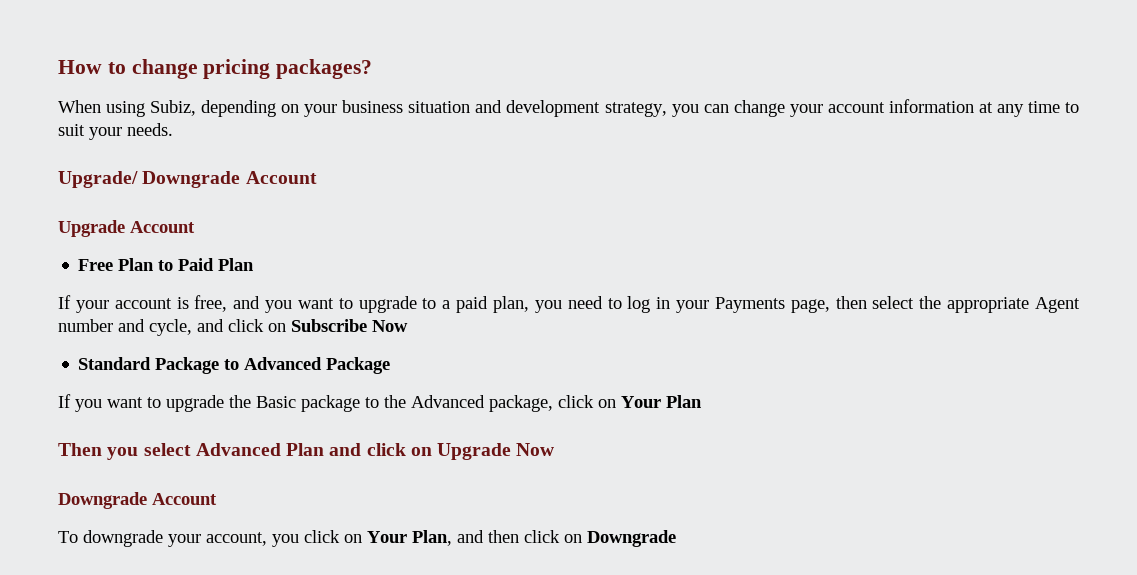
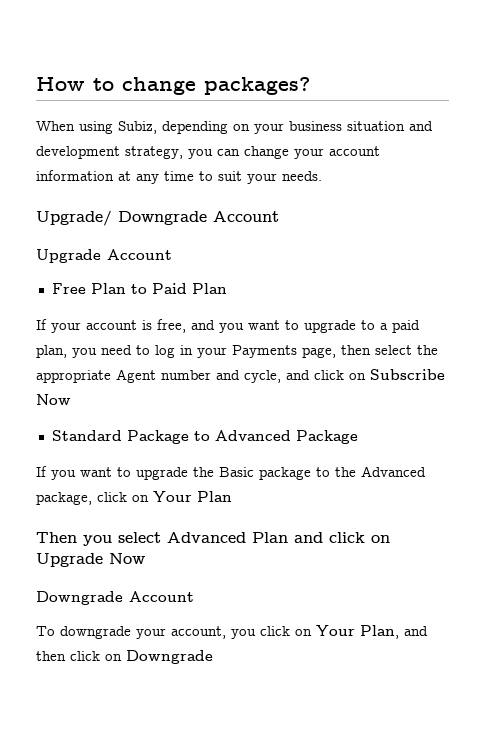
- How to change pricing packages?
+ How to change packages?

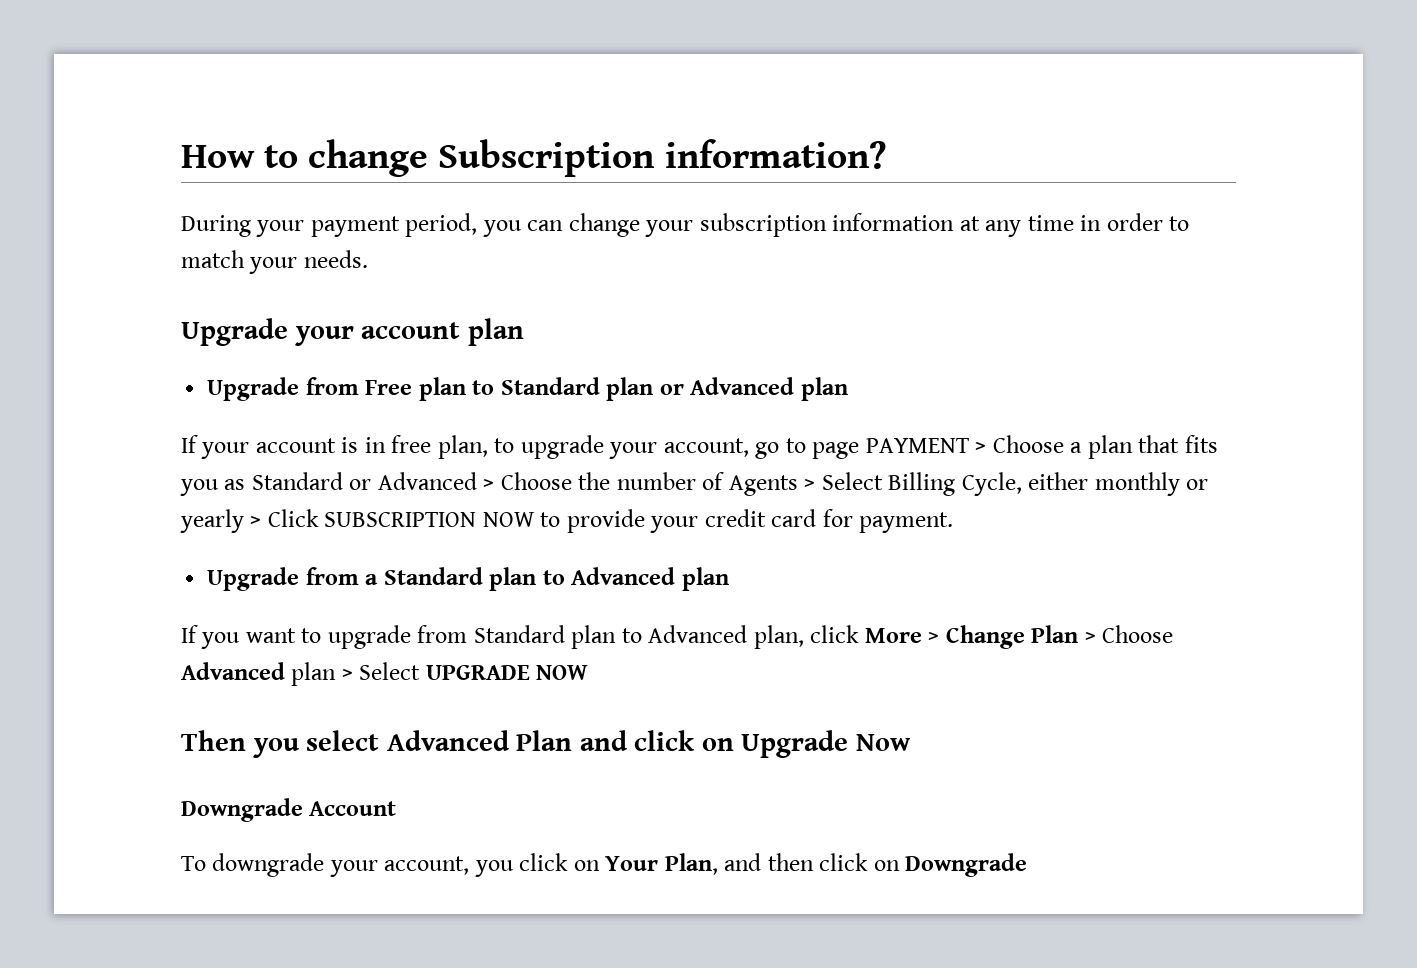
- How to change packages?
- When using Subiz, depending on your business situation and development strategy, you can change your account information at any time to suit your needs.
- Upgrade/ Downgrade Account
- Upgrade Account
- Free Plan to Paid Plan
- If your account is free, and you want to upgrade to a paid plan, you need to log in your Payments page, then select the appropriate Agent number and cycle, and click on Subscribe Now
- Standard Package to Advanced Package
+ How to change Subscription information?
+ During your payment period, you can change your subscription information at any time in order to match your needs.
+ Upgrade your account plan
+ Upgrade from Free plan to Standard plan or Advanced plan
+ If your account is in free plan, to upgrade your account, go to page PAYMENT > Choose a plan that fits you as Standard or Advanced > Choose the number of Agents > Select Billing Cycle, either monthly or yearly > Click SUBSCRIPTION NOW to provide your credit card for payment.
+ Upgrade from a Standard plan to Advanced plan
- If you want to upgrade the Basic package to the Advanced package, click on Your Plan
+ If you want to upgrade from Standard plan to Advanced plan, click More > Change Plan > Choose Advanced plan > Select UPGRADE NOW

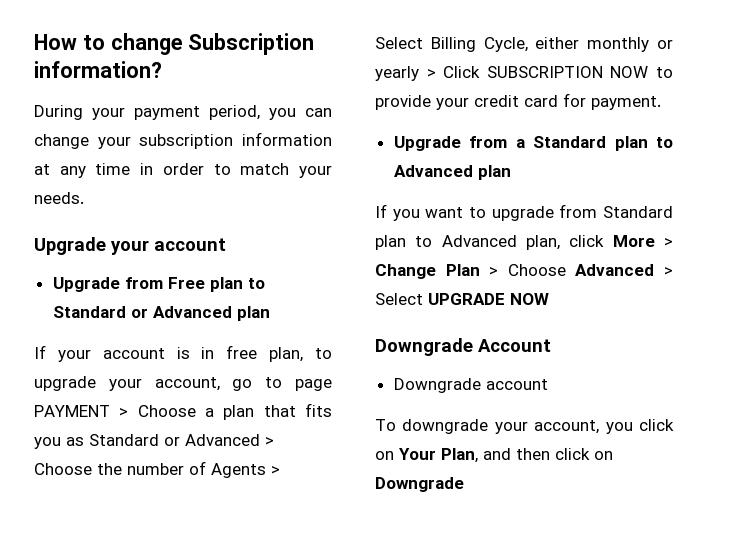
- Upgrade your account plan
+ Upgrade your account
- Upgrade from Free plan to Standard plan or Advanced plan
+ Upgrade from Free plan to Standard or Advanced plan
- If you want to upgrade from Standard plan to Advanced plan, click More > Change Plan > Choose Advanced plan > Select UPGRADE NOW
+ If you want to upgrade from Standard plan to Advanced plan, click More > Change Plan > Choose Advanced > Select UPGRADE NOW
- Then you select Advanced Plan and click on Upgrade Now
  Downgrade Account
+ Downgrade account

